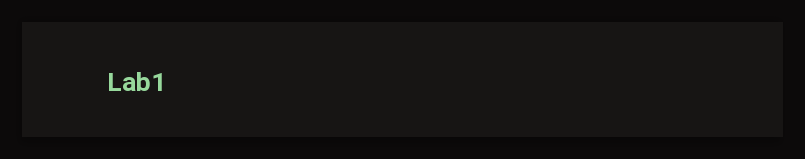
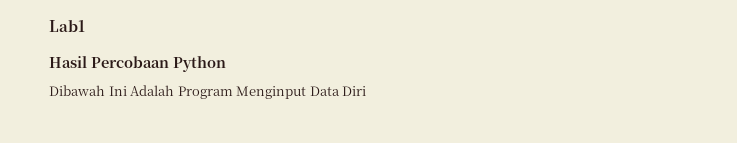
+ Hasil Percobaan Python
+ Dibawah Ini Adalah Program Menginput Data Diri

